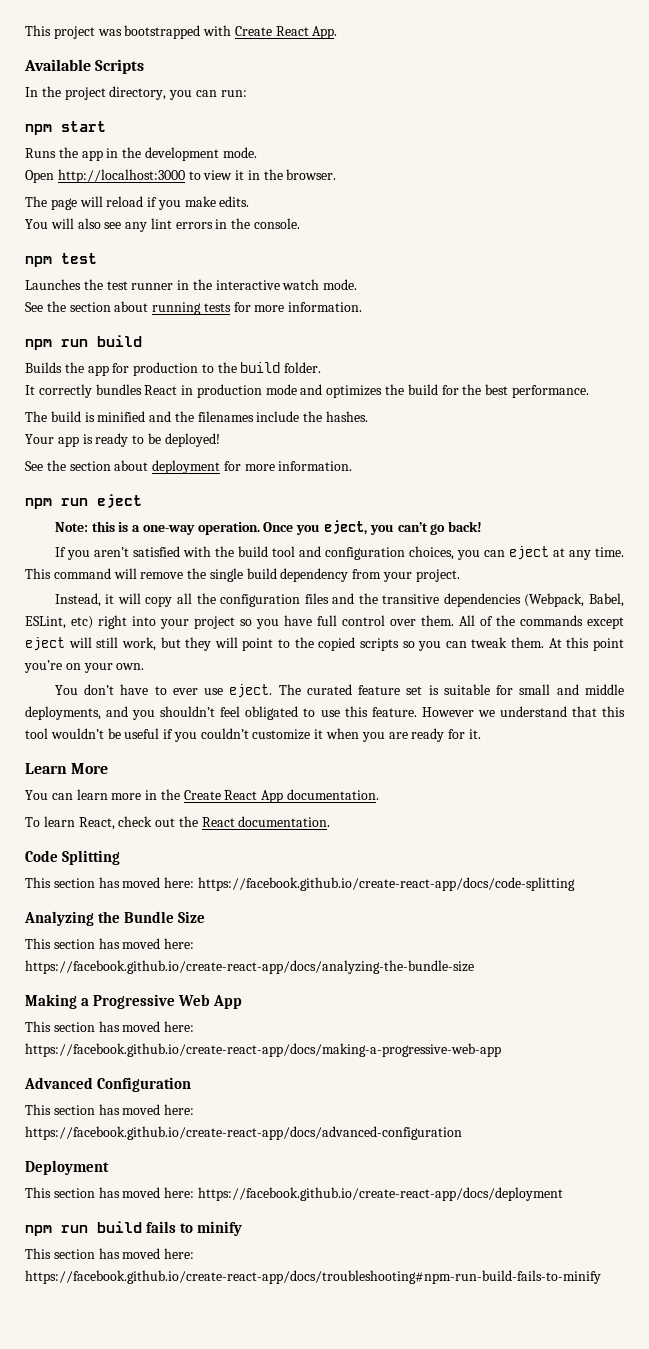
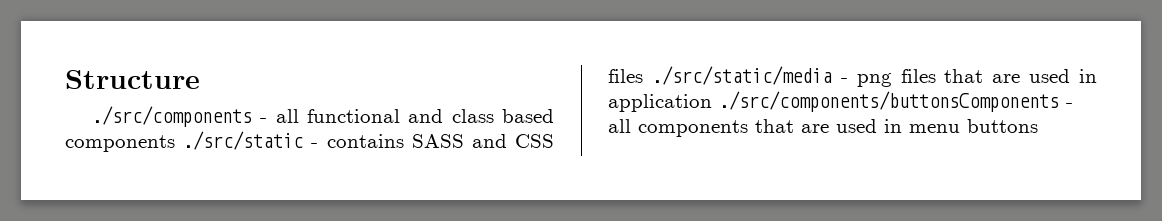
- This project was bootstrapped with Create React App.
- Available Scripts
- In the project directory, you can run:
- npm start
- Runs the app in the development mode.
- Open http://localhost:3000 to view it in the browser.
- The page will reload if you make edits.
- You will also see any lint errors in the console.
- npm test
- Launches the test runner in the interactive watch mode.
- See the section about running tests for more information.
- npm run build
- Builds the app for production to the build folder.
- It correctly bundles React in production mode and optimizes the build for the best performance.
- The build is minified and the filenames include the hashes.
- Your app is ready to be deployed!
- See the section about deployment for more information.
- npm run eject
- Note: this is a one-way operation. Once you eject, you can’t go back!
- If you aren’t satisfied with the build tool and configuration choices, you can eject at any time. This command will remove the single build dependency from your project.
- Instead, it will copy all the configuration files and the transitive dependencies (Webpack, Babel, ESLint, etc) right into your project so you have full control over them. All of the commands except eject will still work, but they will point to the copied scripts so you can tweak them. At this point you’re on your own.
- You don’t have to ever use eject. The curated feature set is suitable for small and middle deployments, and you shouldn’t feel obligated to use this feature. However we understand that this tool wouldn’t be useful if you couldn’t customize it when you are ready for it.
- Learn More
- You can learn more in the Create React App documentation.
- To learn React, check out the React documentation.
- Code Splitting
- This section has moved here: https://facebook.github.io/create-react-app/docs/code-splitting
- Analyzing the Bundle Size
- This section has moved here: https://facebook.github.io/create-react-app/docs/analyzing-the-bundle-size
- Making a Progressive Web App
- This section has moved here: https://facebook.github.io/create-react-app/docs/making-a-progressive-web-app
- Advanced Configuration
- This section has moved here: https://facebook.github.io/create-react-app/docs/advanced-configuration
- Deployment
- This section has moved here: https://facebook.github.io/create-react-app/docs/deployment
- npm run build fails to minify
- This section has moved here: https://facebook.github.io/create-react-app/docs/troubleshooting#npm-run-build-fails-to-minify
+ Structure
+ ./src/components - all functional and class based components ./src/static - contains SASS and CSS files ./src/static/media - png files that are used in application ./src/components/buttonsComponents - all components that are used in menu buttons

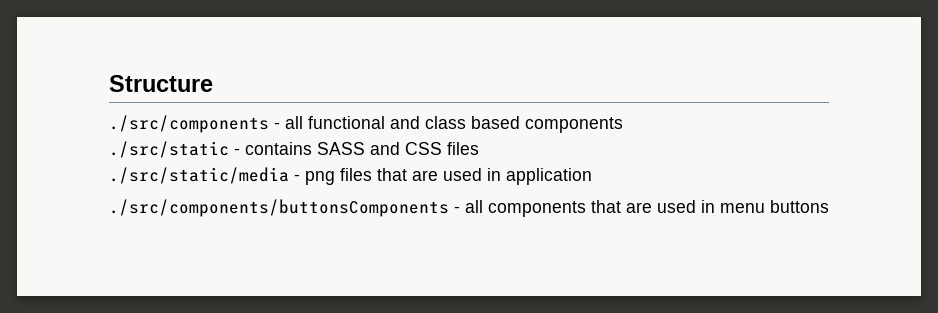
- ./src/components - all functional and class based components ./src/static - contains SASS and CSS files ./src/static/media - png files that are used in application ./src/components/buttonsComponents - all components that are used in menu buttons
+ ./src/components - all functional and class based components
+ ./src/static - contains SASS and CSS files
+ ./src/static/media - png files that are used in application
+ ./src/components/buttonsComponents - all components that are used in menu buttons

